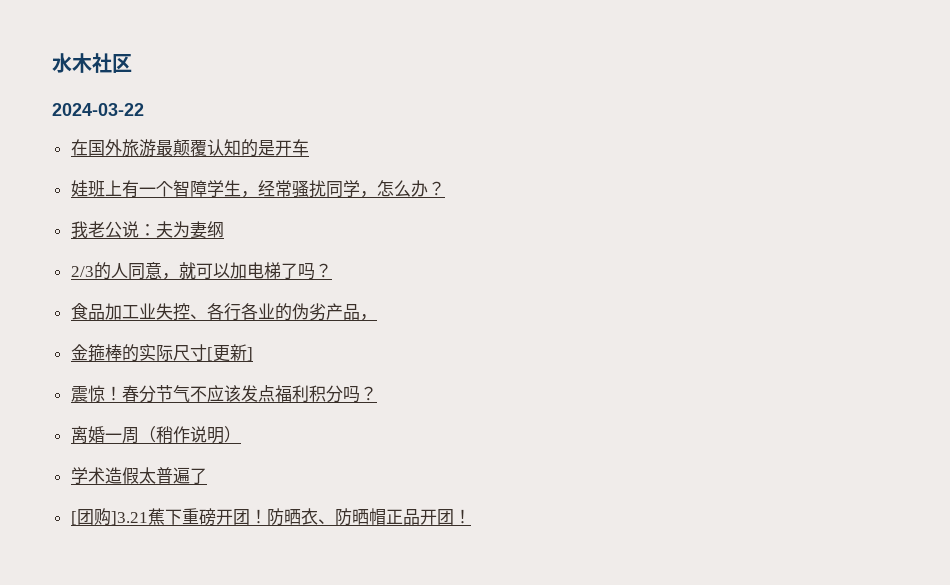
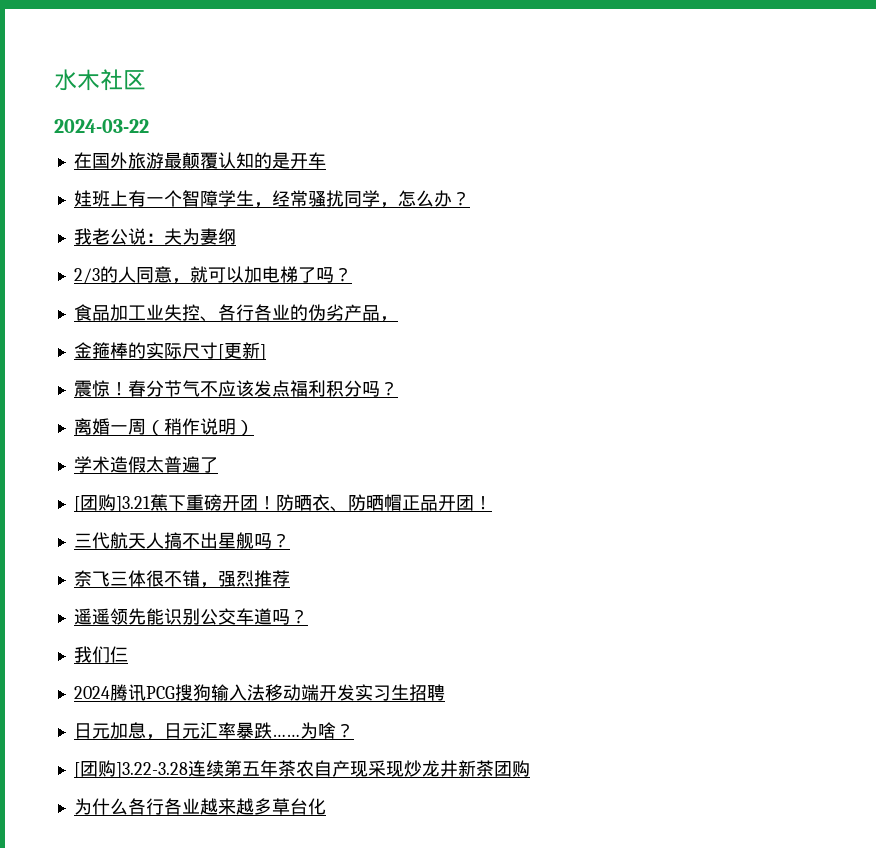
+ 三代航天人搞不出星舰吗？
+ 奈飞三体很不错，强烈推荐
+ 遥遥领先能识别公交车道吗？
+ 我们仨
+ 2024腾讯PCG搜狗输入法移动端开发实习生招聘
+ 日元加息，日元汇率暴跌……为啥？
+ [团购]3.22-3.28连续第五年茶农自产现采现炒龙井新茶团购
+ 为什么各行各业越来越多草台化

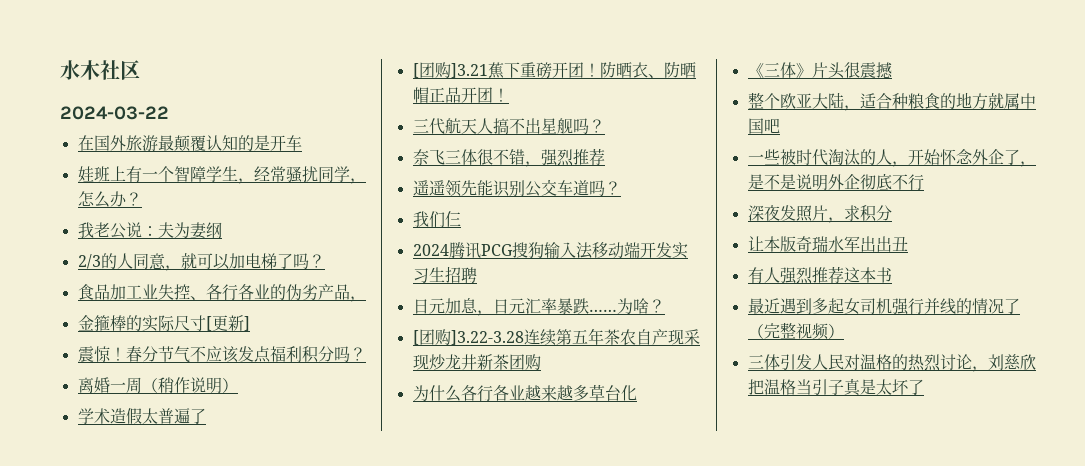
+ 《三体》片头很震撼
+ 整个欧亚大陆，适合种粮食的地方就属中国吧
+ 一些被时代淘汰的人，开始怀念外企了，是不是说明外企彻底不行
+ 深夜发照片，求积分
+ 让本版奇瑞水军出出丑
+ 有人强烈推荐这本书
+ 最近遇到多起女司机强行并线的情况了（完整视频）
+ 三体引发人民对温格的热烈讨论，刘慈欣把温格当引子真是太坏了

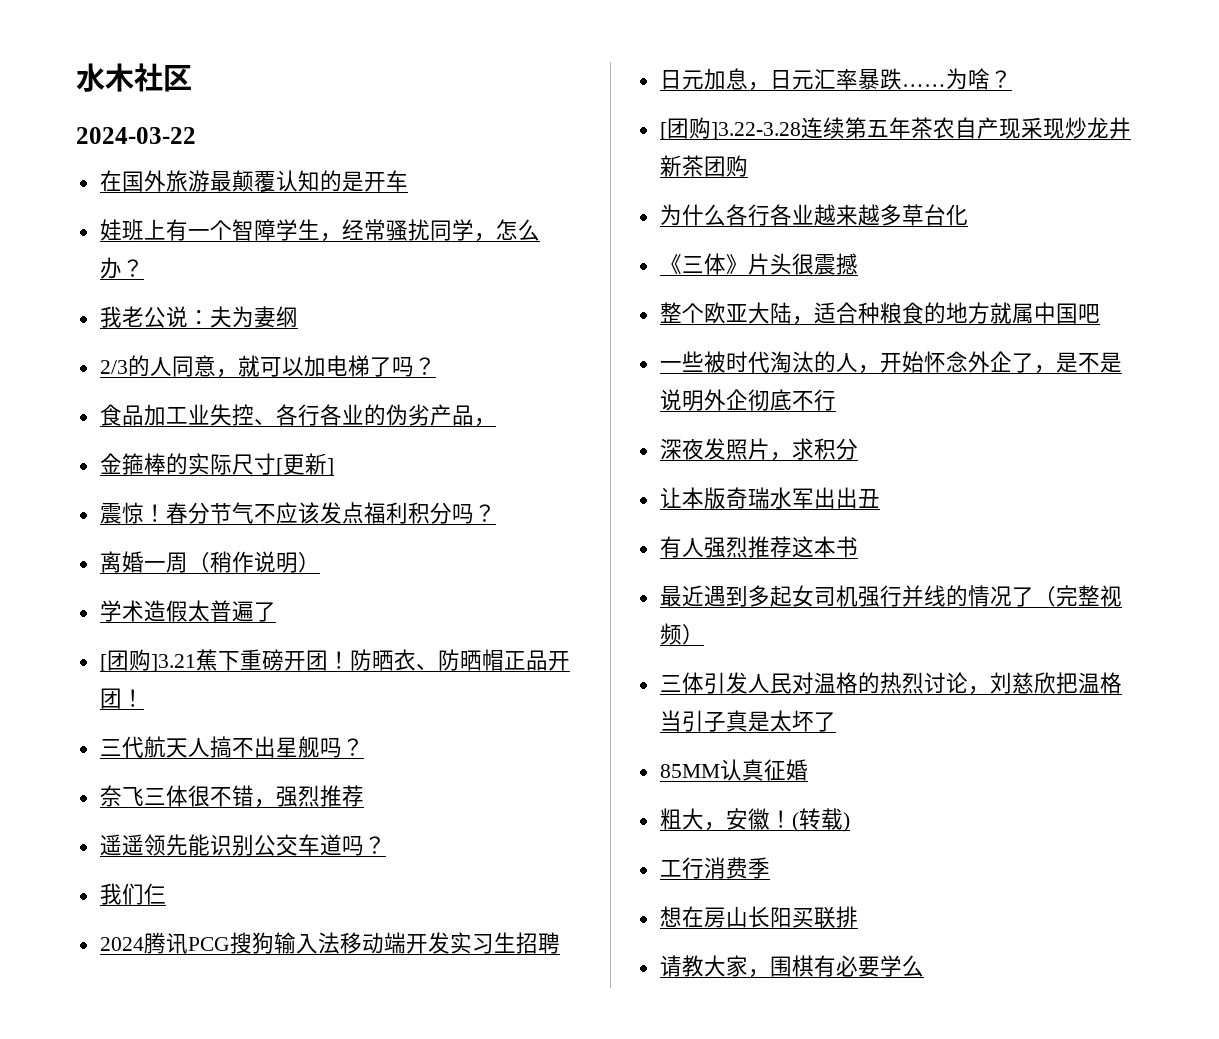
+ 85MM认真征婚
+ 粗大，安徽！(转载)
+ 工行消费季
+ 想在房山长阳买联排
+ 请教大家，围棋有必要学么

